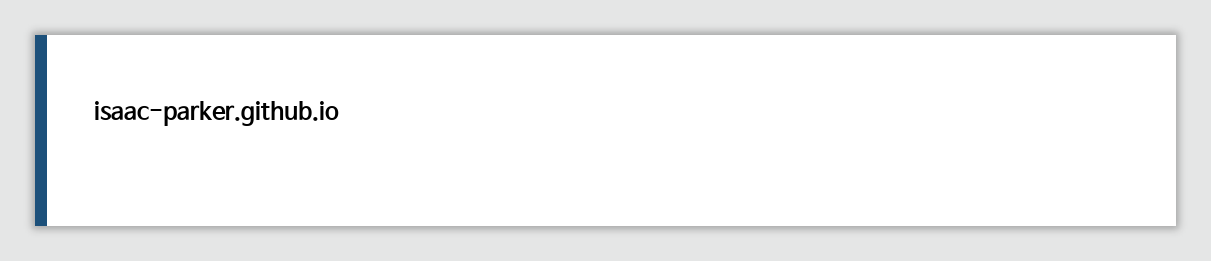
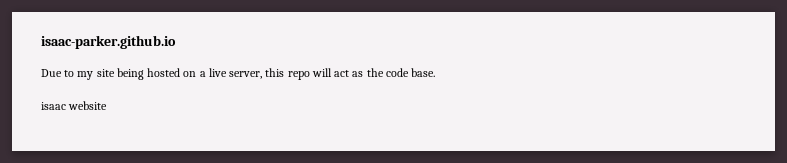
+ Due to my site being hosted on a live server, this repo will act as the code base.
+ isaac website

